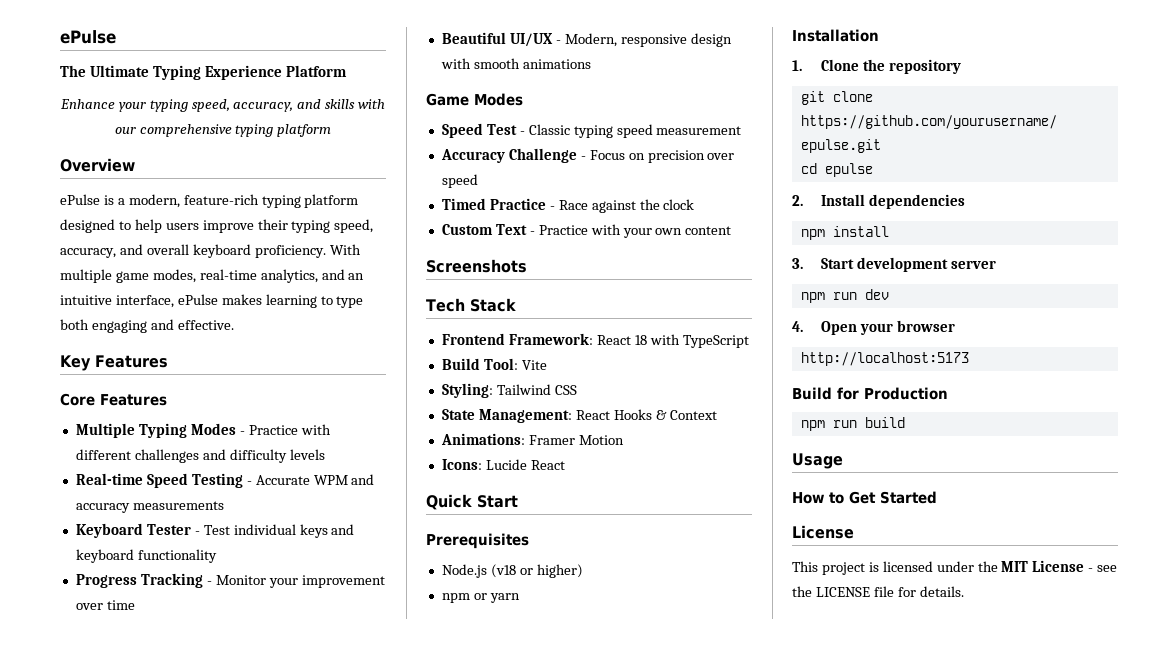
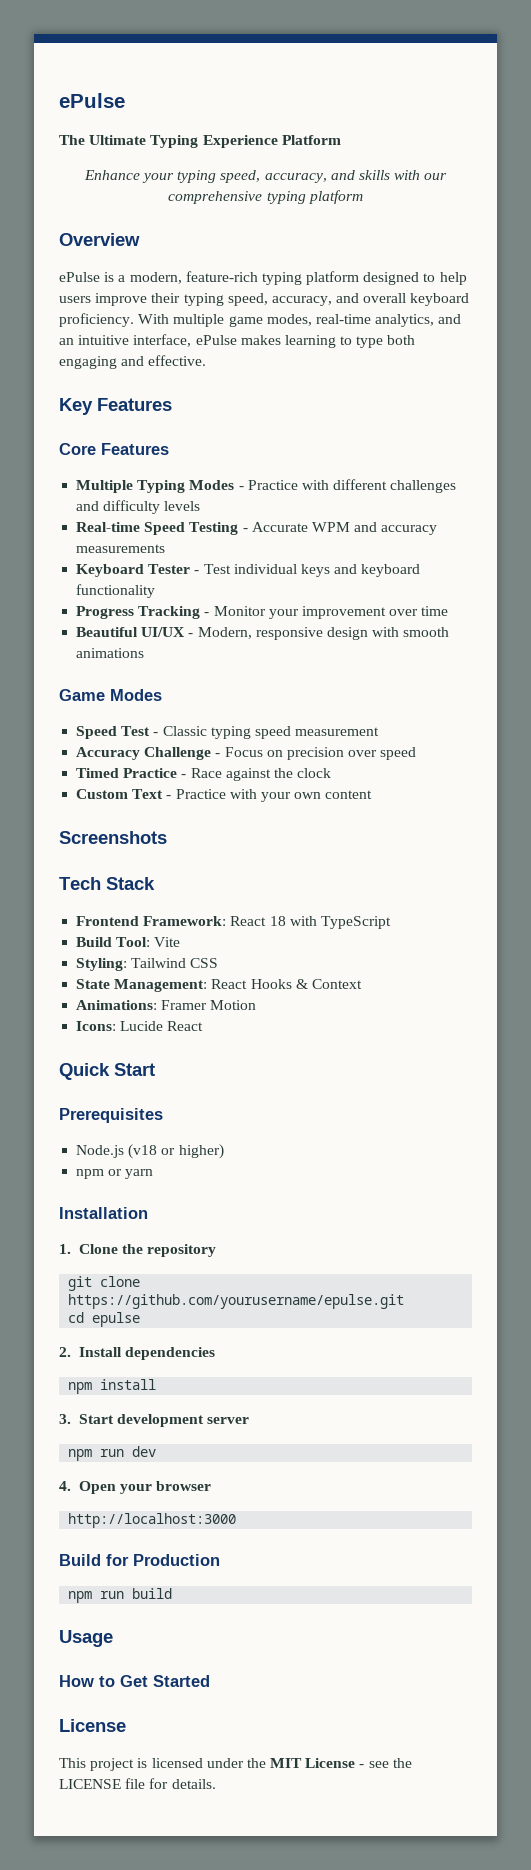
- http://localhost:5173
+ http://localhost:3000

